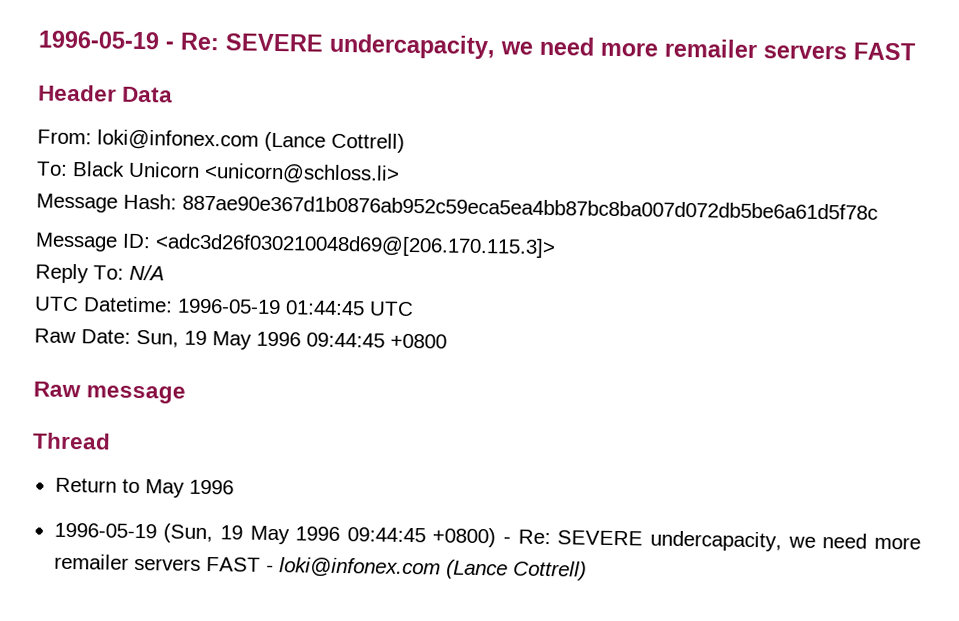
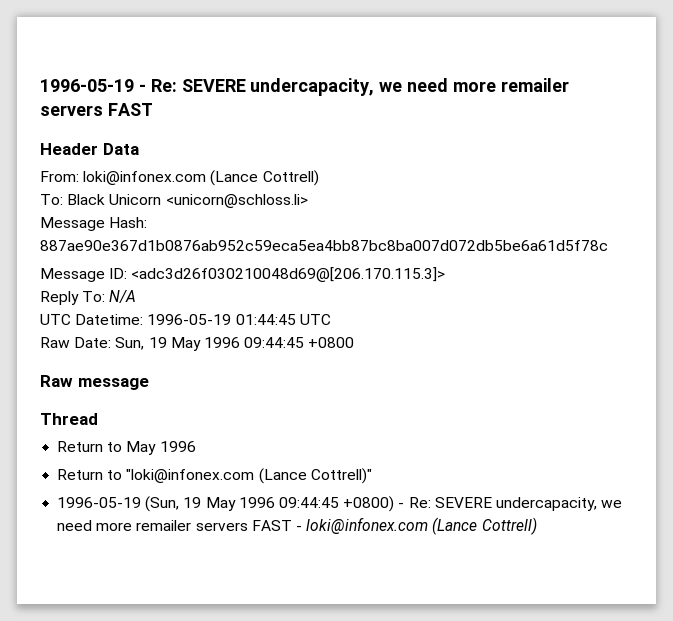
+ Return to "loki@infonex.com (Lance Cottrell)"

